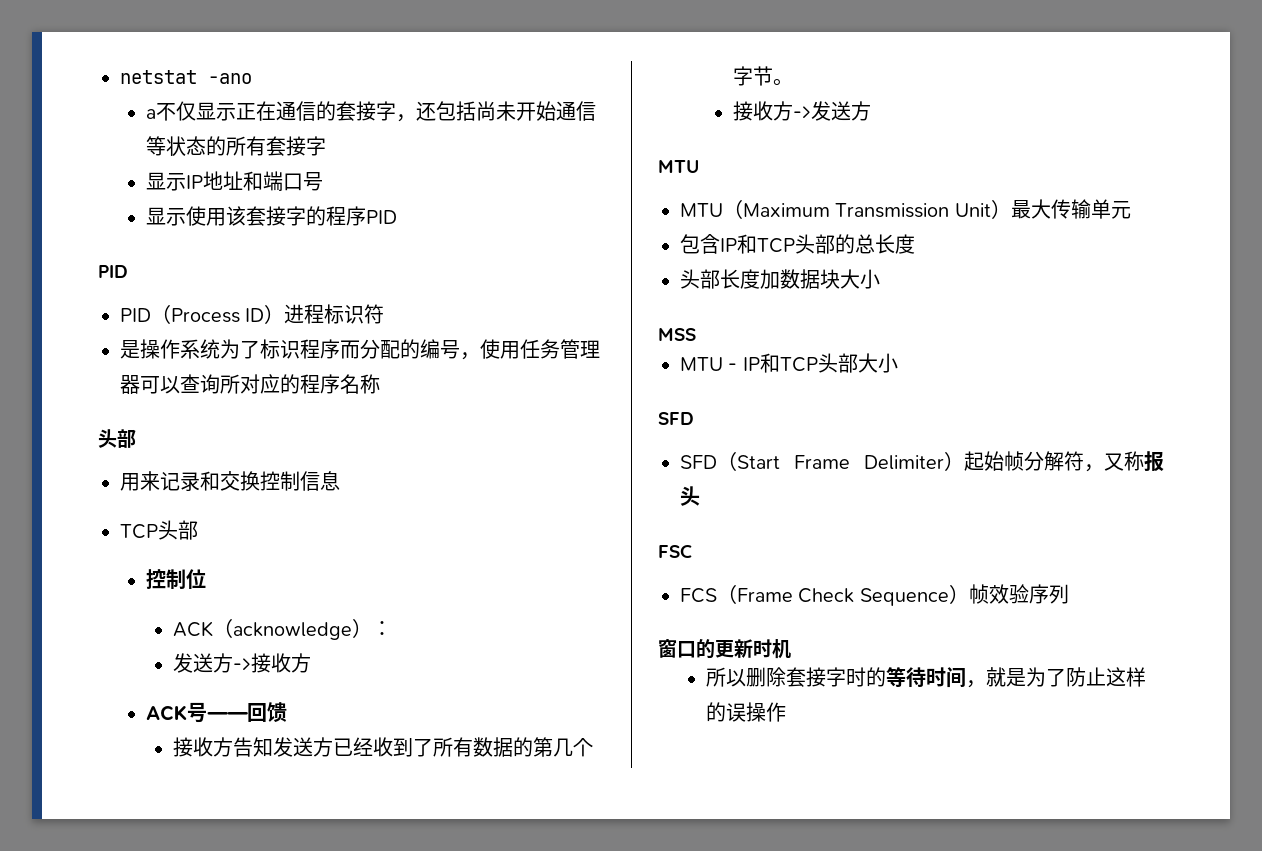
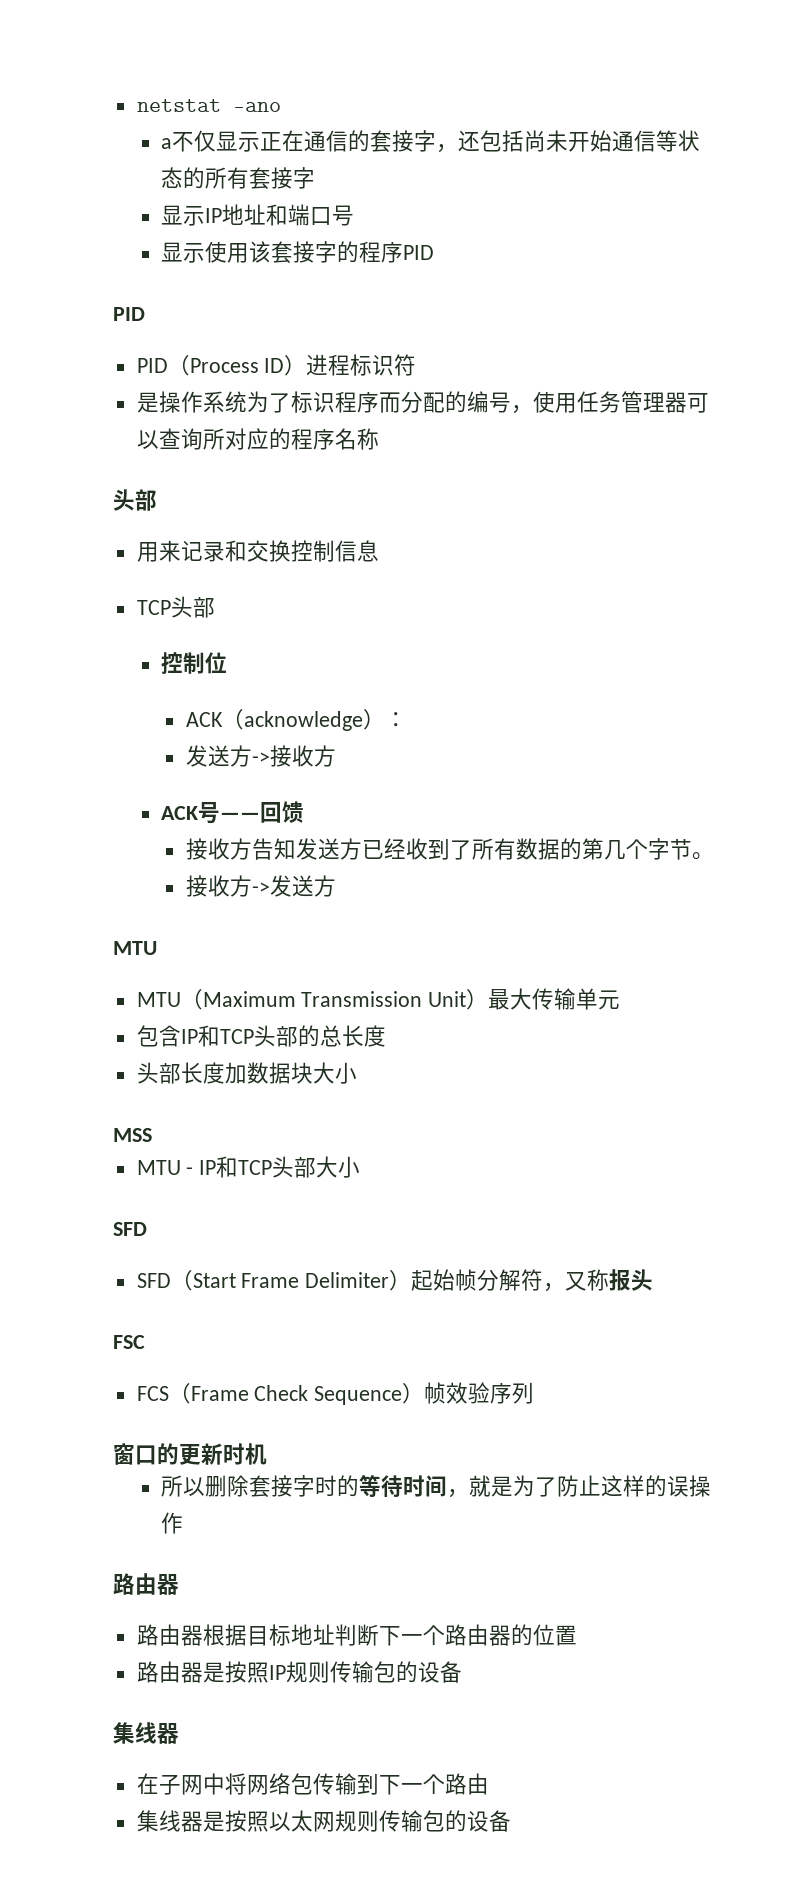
  所以删除套接字时的等待时间，就是为了防止这样的误操作
+ 路由器
+ 路由器根据目标地址判断下一个路由器的位置
+ 路由器是按照IP规则传输包的设备
+ 集线器
+ 在子网中将网络包传输到下一个路由
+ 集线器是按照以太网规则传输包的设备

